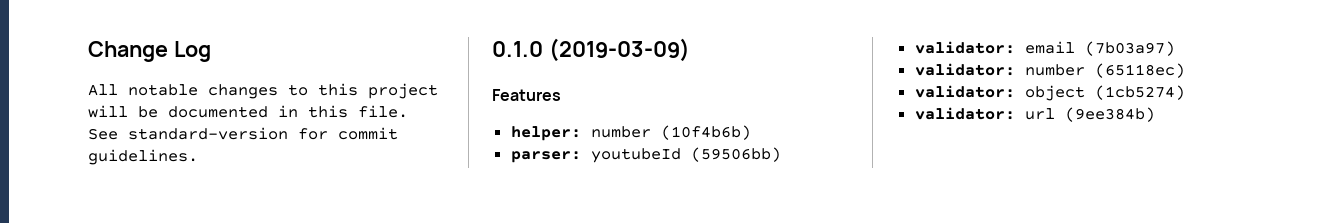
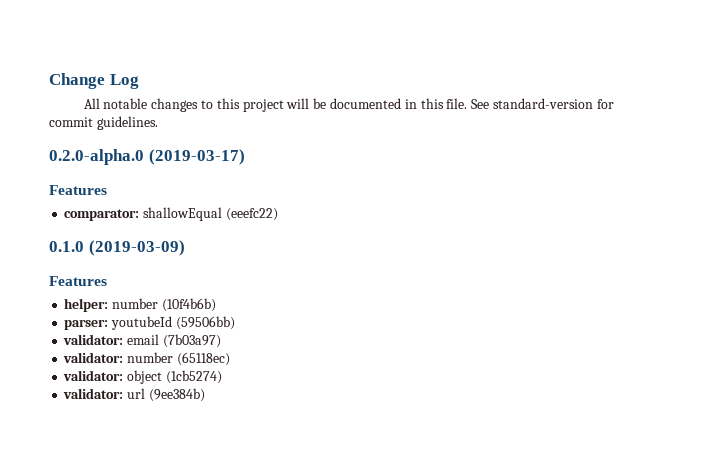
+ 0.2.0-alpha.0 (2019-03-17)
+ Features
+ comparator: shallowEqual (eeefc22)

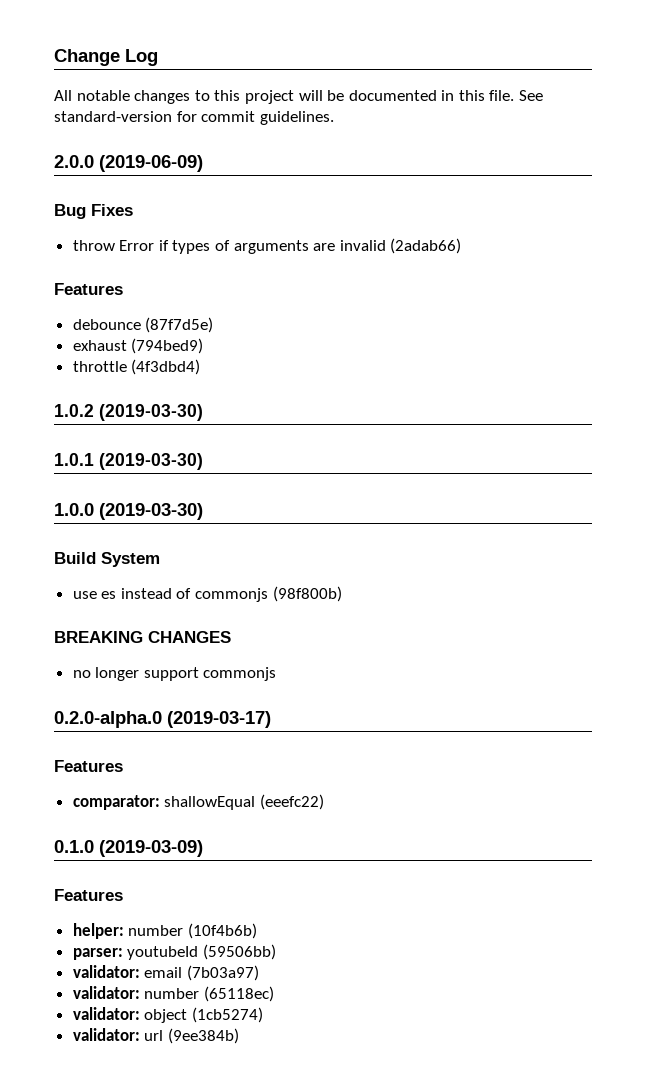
+ 2.0.0 (2019-06-09)
+ Bug Fixes
+ throw Error if types of arguments are invalid (2adab66)
+ Features
+ debounce (87f7d5e)
+ exhaust (794bed9)
+ throttle (4f3dbd4)
+ 1.0.2 (2019-03-30)
+ 1.0.1 (2019-03-30)
+ 1.0.0 (2019-03-30)
+ Build System
+ use es instead of commonjs (98f800b)
+ BREAKING CHANGES
+ no longer support commonjs

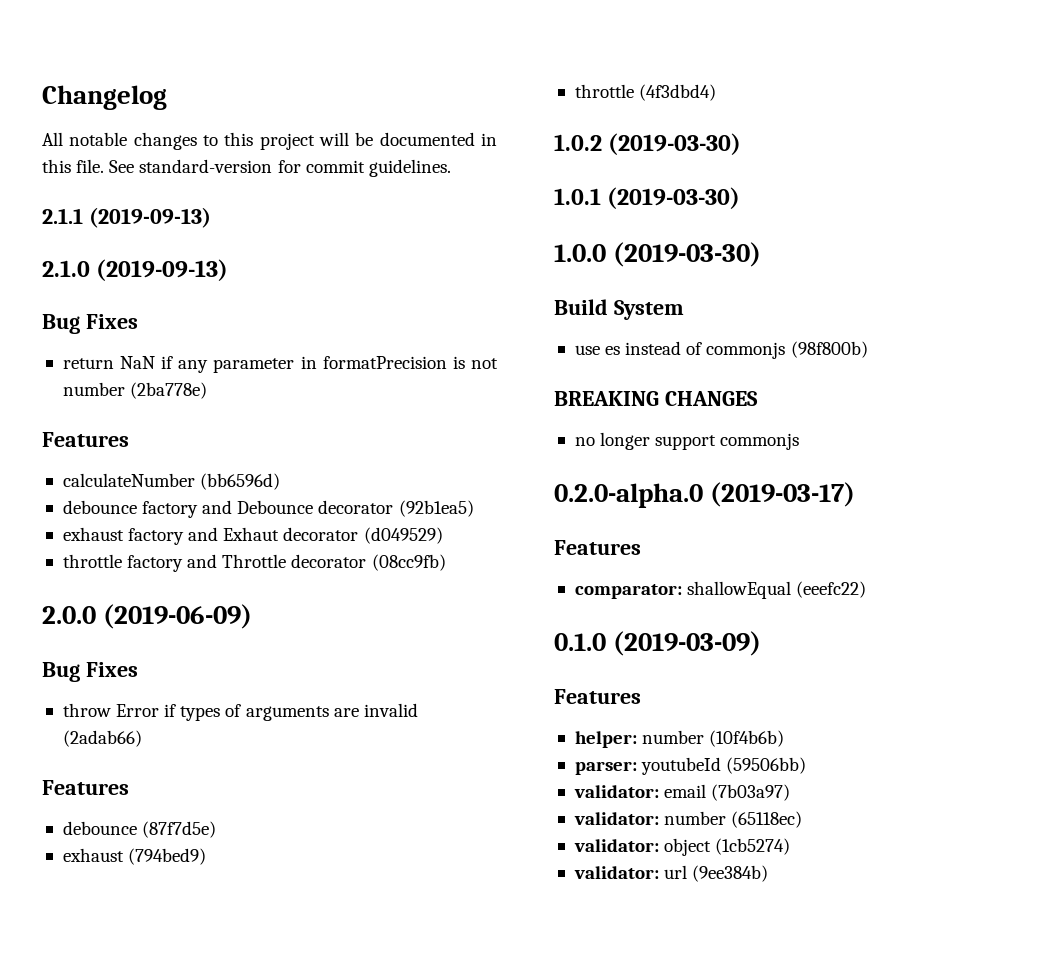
- Change Log
+ Changelog
+ 2.1.1 (2019-09-13)
+ 2.1.0 (2019-09-13)
+ Bug Fixes
+ return NaN if any parameter in formatPrecision is not number (2ba778e)
+ Features
+ calculateNumber (bb6596d)
+ debounce factory and Debounce decorator (92b1ea5)
+ exhaust factory and Exhaut decorator (d049529)
+ throttle factory and Throttle decorator (08cc9fb)

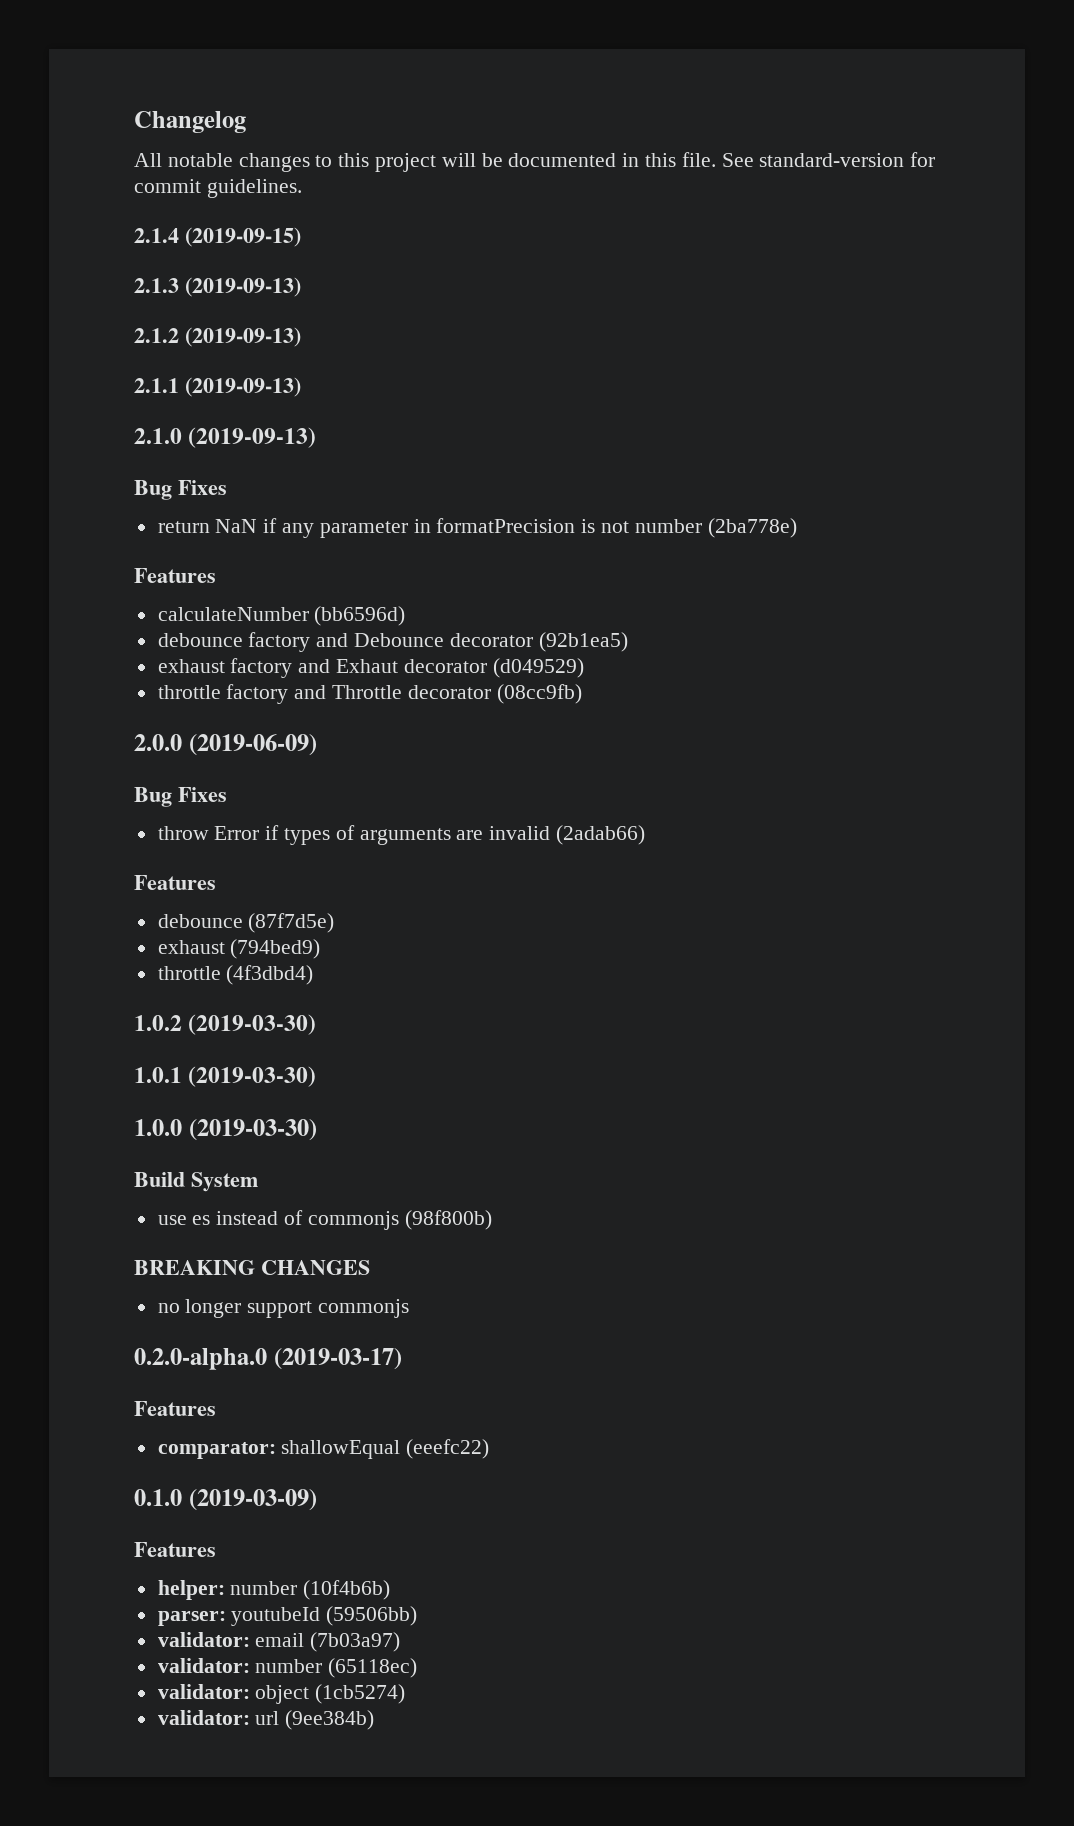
+ 2.1.4 (2019-09-15)
+ 2.1.3 (2019-09-13)
+ 2.1.2 (2019-09-13)

